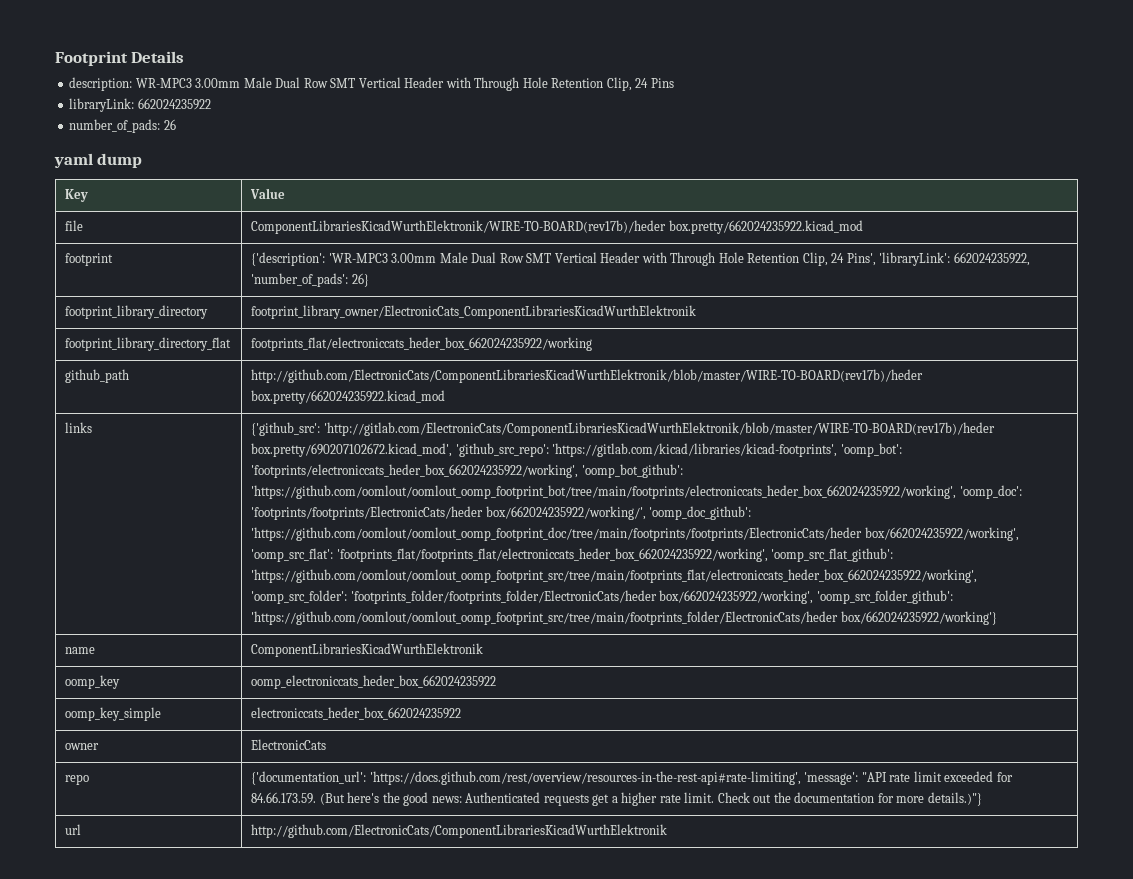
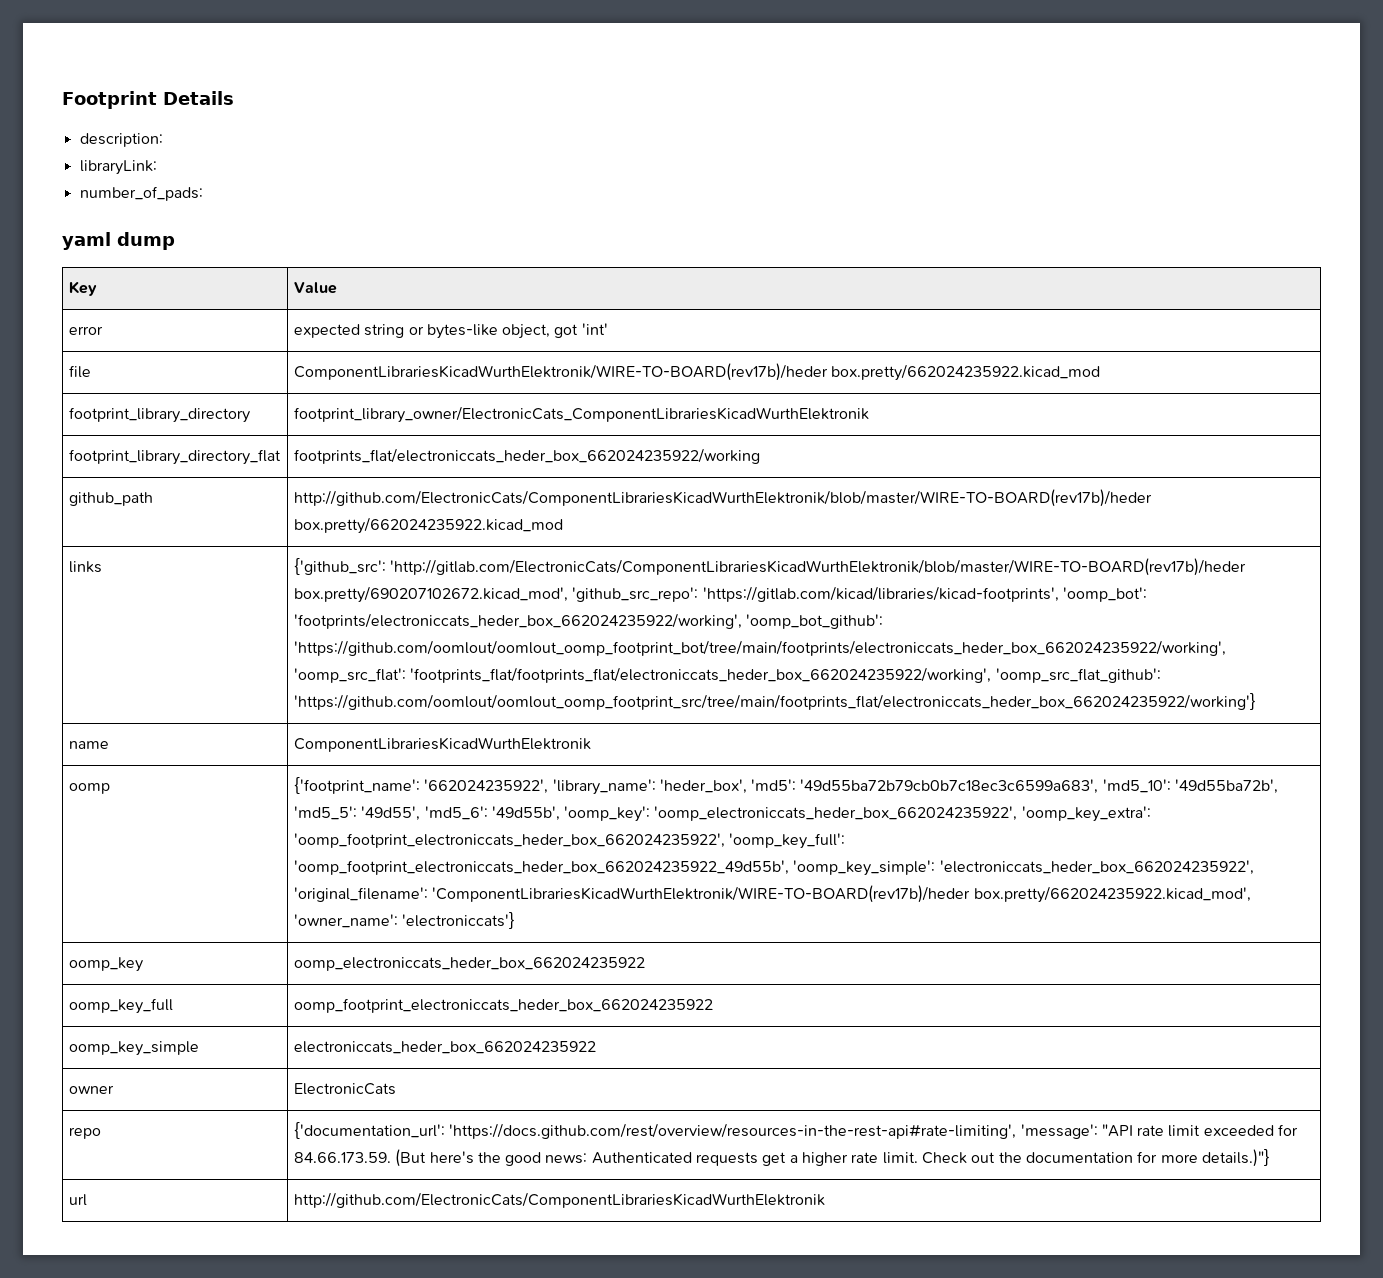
- description: WR-MPC3 3.00mm Male Dual Row SMT Vertical Header with Through Hole Retention Clip, 24 Pins
+ description:
- libraryLink: 662024235922
+ libraryLink:
- number_of_pads: 26
+ number_of_pads:
+ error | expected string or bytes-like object, got 'int'
  file | ComponentLibrariesKicadWurthElektronik/WIRE-TO-BOARD(rev17b)/heder box.pretty/662024235922.kicad_mod
- footprint | {'description': 'WR-MPC3 3.00mm Male Dual Row SMT Vertical Header with Through Hole Retention Clip, 24 Pins', 'libraryLink': 662024235922, 'number_of_pads': 26}
- links | {'github_src': 'http://gitlab.com/ElectronicCats/ComponentLibrariesKicadWurthElektronik/blob/master/WIRE-TO-BOARD(rev17b)/heder box.pretty/690207102672.kicad_mod', 'github_src_repo': 'https://gitlab.com/kicad/libraries/kicad-footprints', 'oomp_bot': 'footprints/electroniccats_heder_box_662024235922/working', 'oomp_bot_github': 'https://github.com/oomlout/oomlout_oomp_footprint_bot/tree/main/footprints/electroniccats_heder_box_662024235922/working', 'oomp_doc': 'footprints/footprints/ElectronicCats/heder box/662024235922/working/', 'oomp_doc_github': 'https://github.com/oomlout/oomlout_oomp_footprint_doc/tree/main/footprints/footprints/ElectronicCats/heder box/662024235922/working', 'oomp_src_flat': 'footprints_flat/footprints_flat/electroniccats_heder_box_662024235922/working', 'oomp_src_flat_github': 'https://github.com/oomlout/oomlout_oomp_footprint_src/tree/main/footprints_flat/electroniccats_heder_box_662024235922/working', 'oomp_src_folder': 'footprints_folder/footprints_folder/ElectronicCats/heder box/662024235922/working', 'oomp_src_folder_github': 'https://github.com/oomlout/oomlout_oomp_footprint_src/tree/main/footprints_folder/ElectronicCats/heder box/662024235922/working'}
+ links | {'github_src': 'http://gitlab.com/ElectronicCats/ComponentLibrariesKicadWurthElektronik/blob/master/WIRE-TO-BOARD(rev17b)/heder box.pretty/690207102672.kicad_mod', 'github_src_repo': 'https://gitlab.com/kicad/libraries/kicad-footprints', 'oomp_bot': 'footprints/electroniccats_heder_box_662024235922/working', 'oomp_bot_github': 'https://github.com/oomlout/oomlout_oomp_footprint_bot/tree/main/footprints/electroniccats_heder_box_662024235922/working', 'oomp_src_flat': 'footprints_flat/footprints_flat/electroniccats_heder_box_662024235922/working', 'oomp_src_flat_github': 'https://github.com/oomlout/oomlout_oomp_footprint_src/tree/main/footprints_flat/electroniccats_heder_box_662024235922/working'}
  name | ComponentLibrariesKicadWurthElektronik
+ oomp | {'footprint_name': '662024235922', 'library_name': 'heder_box', 'md5': '49d55ba72b79cb0b7c18ec3c6599a683', 'md5_10': '49d55ba72b', 'md5_5': '49d55', 'md5_6': '49d55b', 'oomp_key': 'oomp_electroniccats_heder_box_662024235922', 'oomp_key_extra': 'oomp_footprint_electroniccats_heder_box_662024235922', 'oomp_key_full': 'oomp_footprint_electroniccats_heder_box_662024235922_49d55b', 'oomp_key_simple': 'electroniccats_heder_box_662024235922', 'original_filename': 'ComponentLibrariesKicadWurthElektronik/WIRE-TO-BOARD(rev17b)/heder box.pretty/662024235922.kicad_mod', 'owner_name': 'electroniccats'}
+ oomp_key_full | oomp_footprint_electroniccats_heder_box_662024235922

